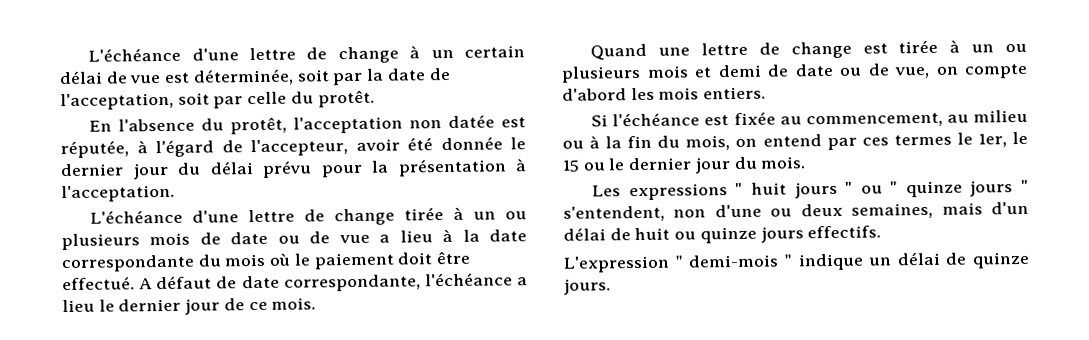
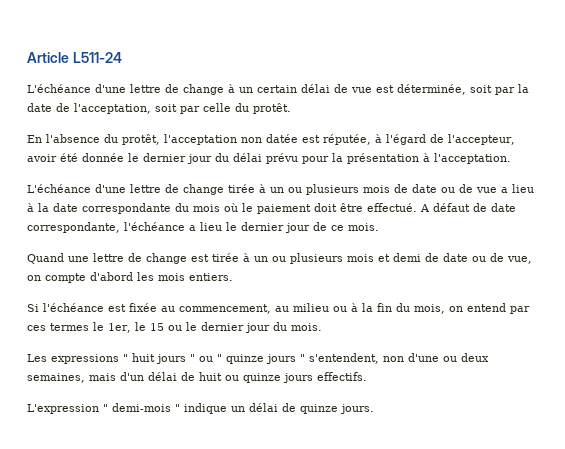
+ Article L511-24

